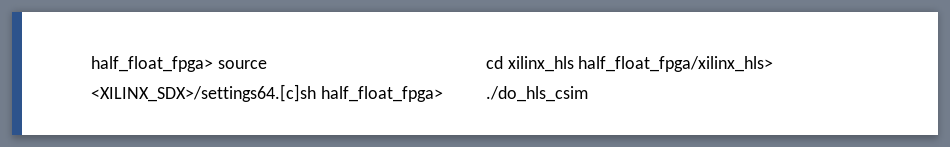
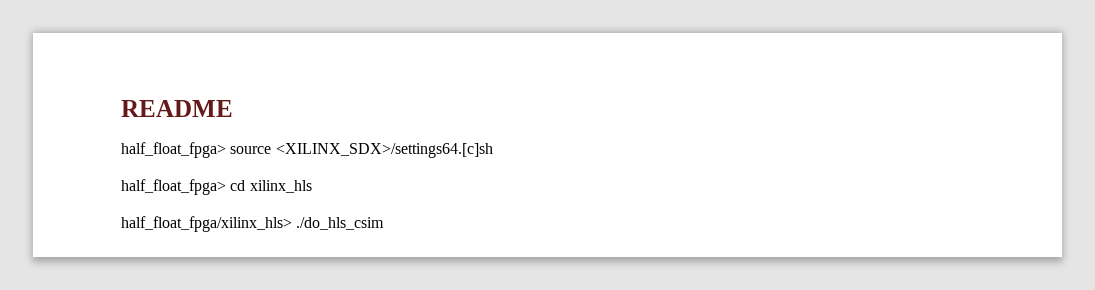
+ README
- half_float_fpga> source <XILINX_SDX>/settings64.[c]sh half_float_fpga> cd xilinx_hls half_float_fpga/xilinx_hls> ./do_hls_csim
+ half_float_fpga> source <XILINX_SDX>/settings64.[c]sh
+ half_float_fpga> cd xilinx_hls
+ half_float_fpga/xilinx_hls> ./do_hls_csim

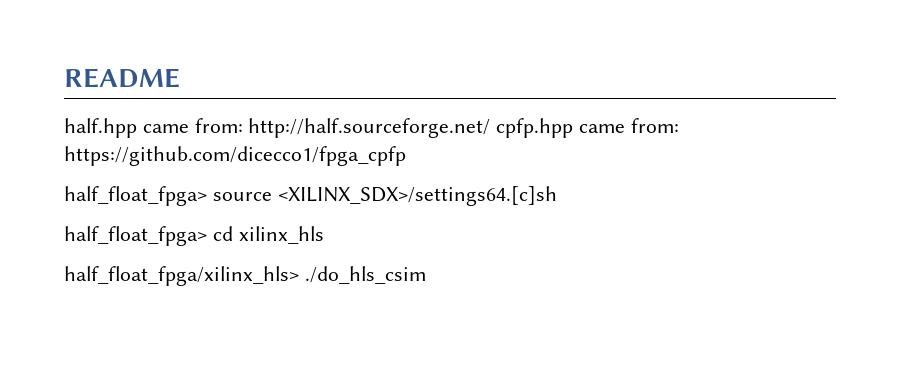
+ half.hpp came from: http://half.sourceforge.net/ cpfp.hpp came from: https://github.com/dicecco1/fpga_cpfp

